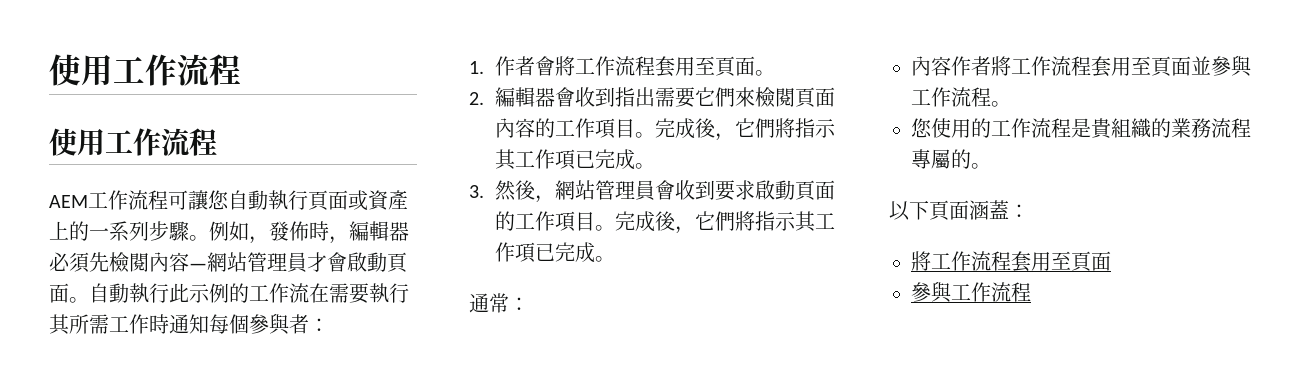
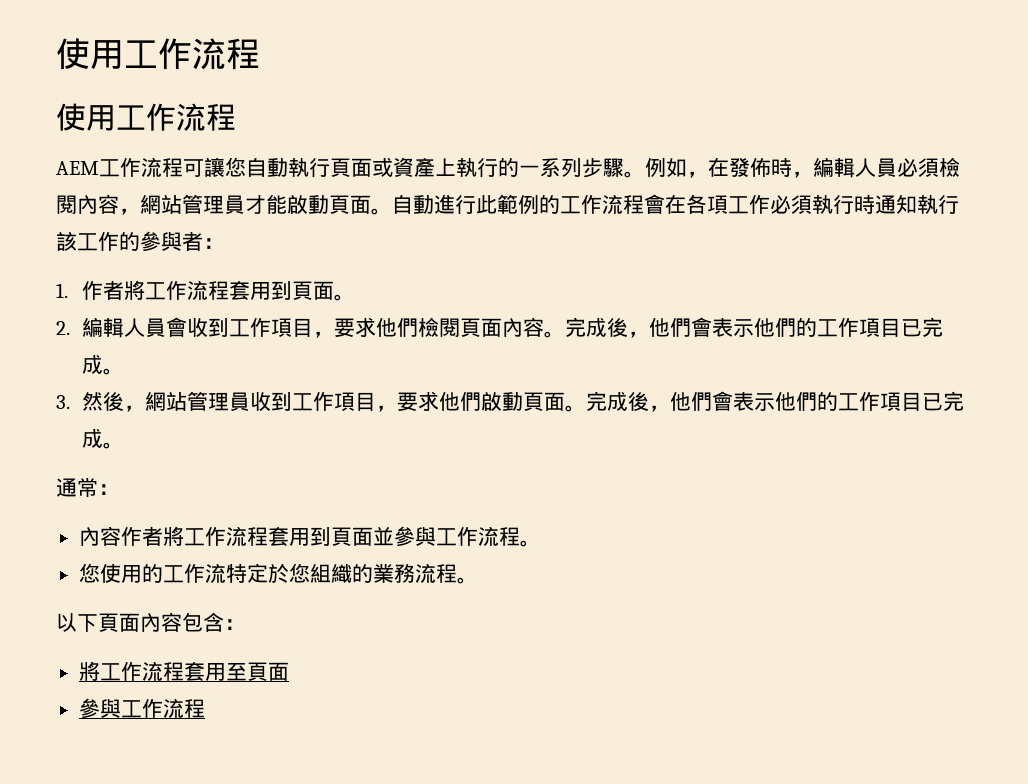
- AEM工作流程可讓您自動執行頁面或資產上的一系列步驟。
+ AEM工作流程可讓您自動執行頁面或資產上執行的一系列步驟。
- 例如，發佈時，編輯器必須先檢閱內容—網站管理員才會啟動頁面。
+ 例如，在發佈時，編輯人員必須檢閱內容，網站管理員才能啟動頁面。
- 自動執行此示例的工作流在需要執行其所需工作時通知每個參與者：
+ 自動進行此範例的工作流程會在各項工作必須執行時通知執行該工作的參與者：
- 1.作者會將工作流程套用至頁面。
+ 1.作者將工作流程套用到頁面。
- 2.編輯器會收到指出需要它們來檢閱頁面內容的工作項目。完成後，它們將指示其工作項已完成。
+ 2.編輯人員會收到工作項目，要求他們檢閱頁面內容。完成後，他們會表示他們的工作項目已完成。
- 3.然後，網站管理員會收到要求啟動頁面的工作項目。完成後，它們將指示其工作項已完成。
+ 3.然後，網站管理員收到工作項目，要求他們啟動頁面。完成後，他們會表示他們的工作項目已完成。
- 內容作者將工作流程套用至頁面並參與工作流程。
+ 內容作者將工作流程套用到頁面並參與工作流程。
- 您使用的工作流程是貴組織的業務流程專屬的。
+ 您使用的工作流特定於您組織的業務流程。
- 以下頁面涵蓋：
+ 以下頁面內容包含：

